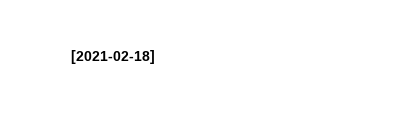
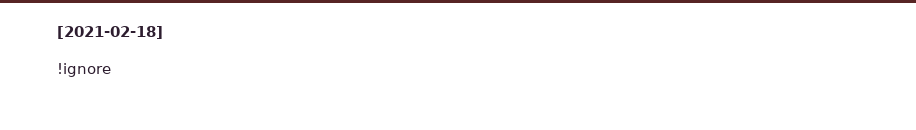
+ !ignore

